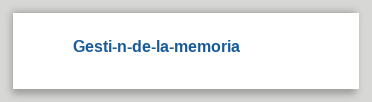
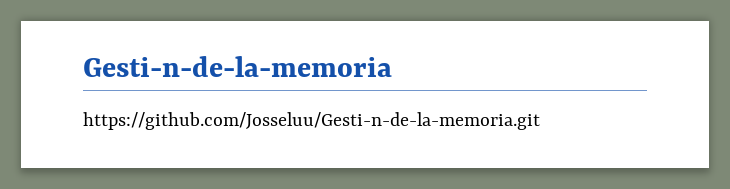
+ https://github.com/Josseluu/Gesti-n-de-la-memoria.git

